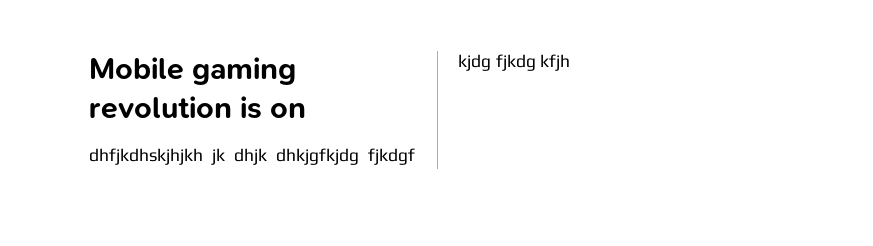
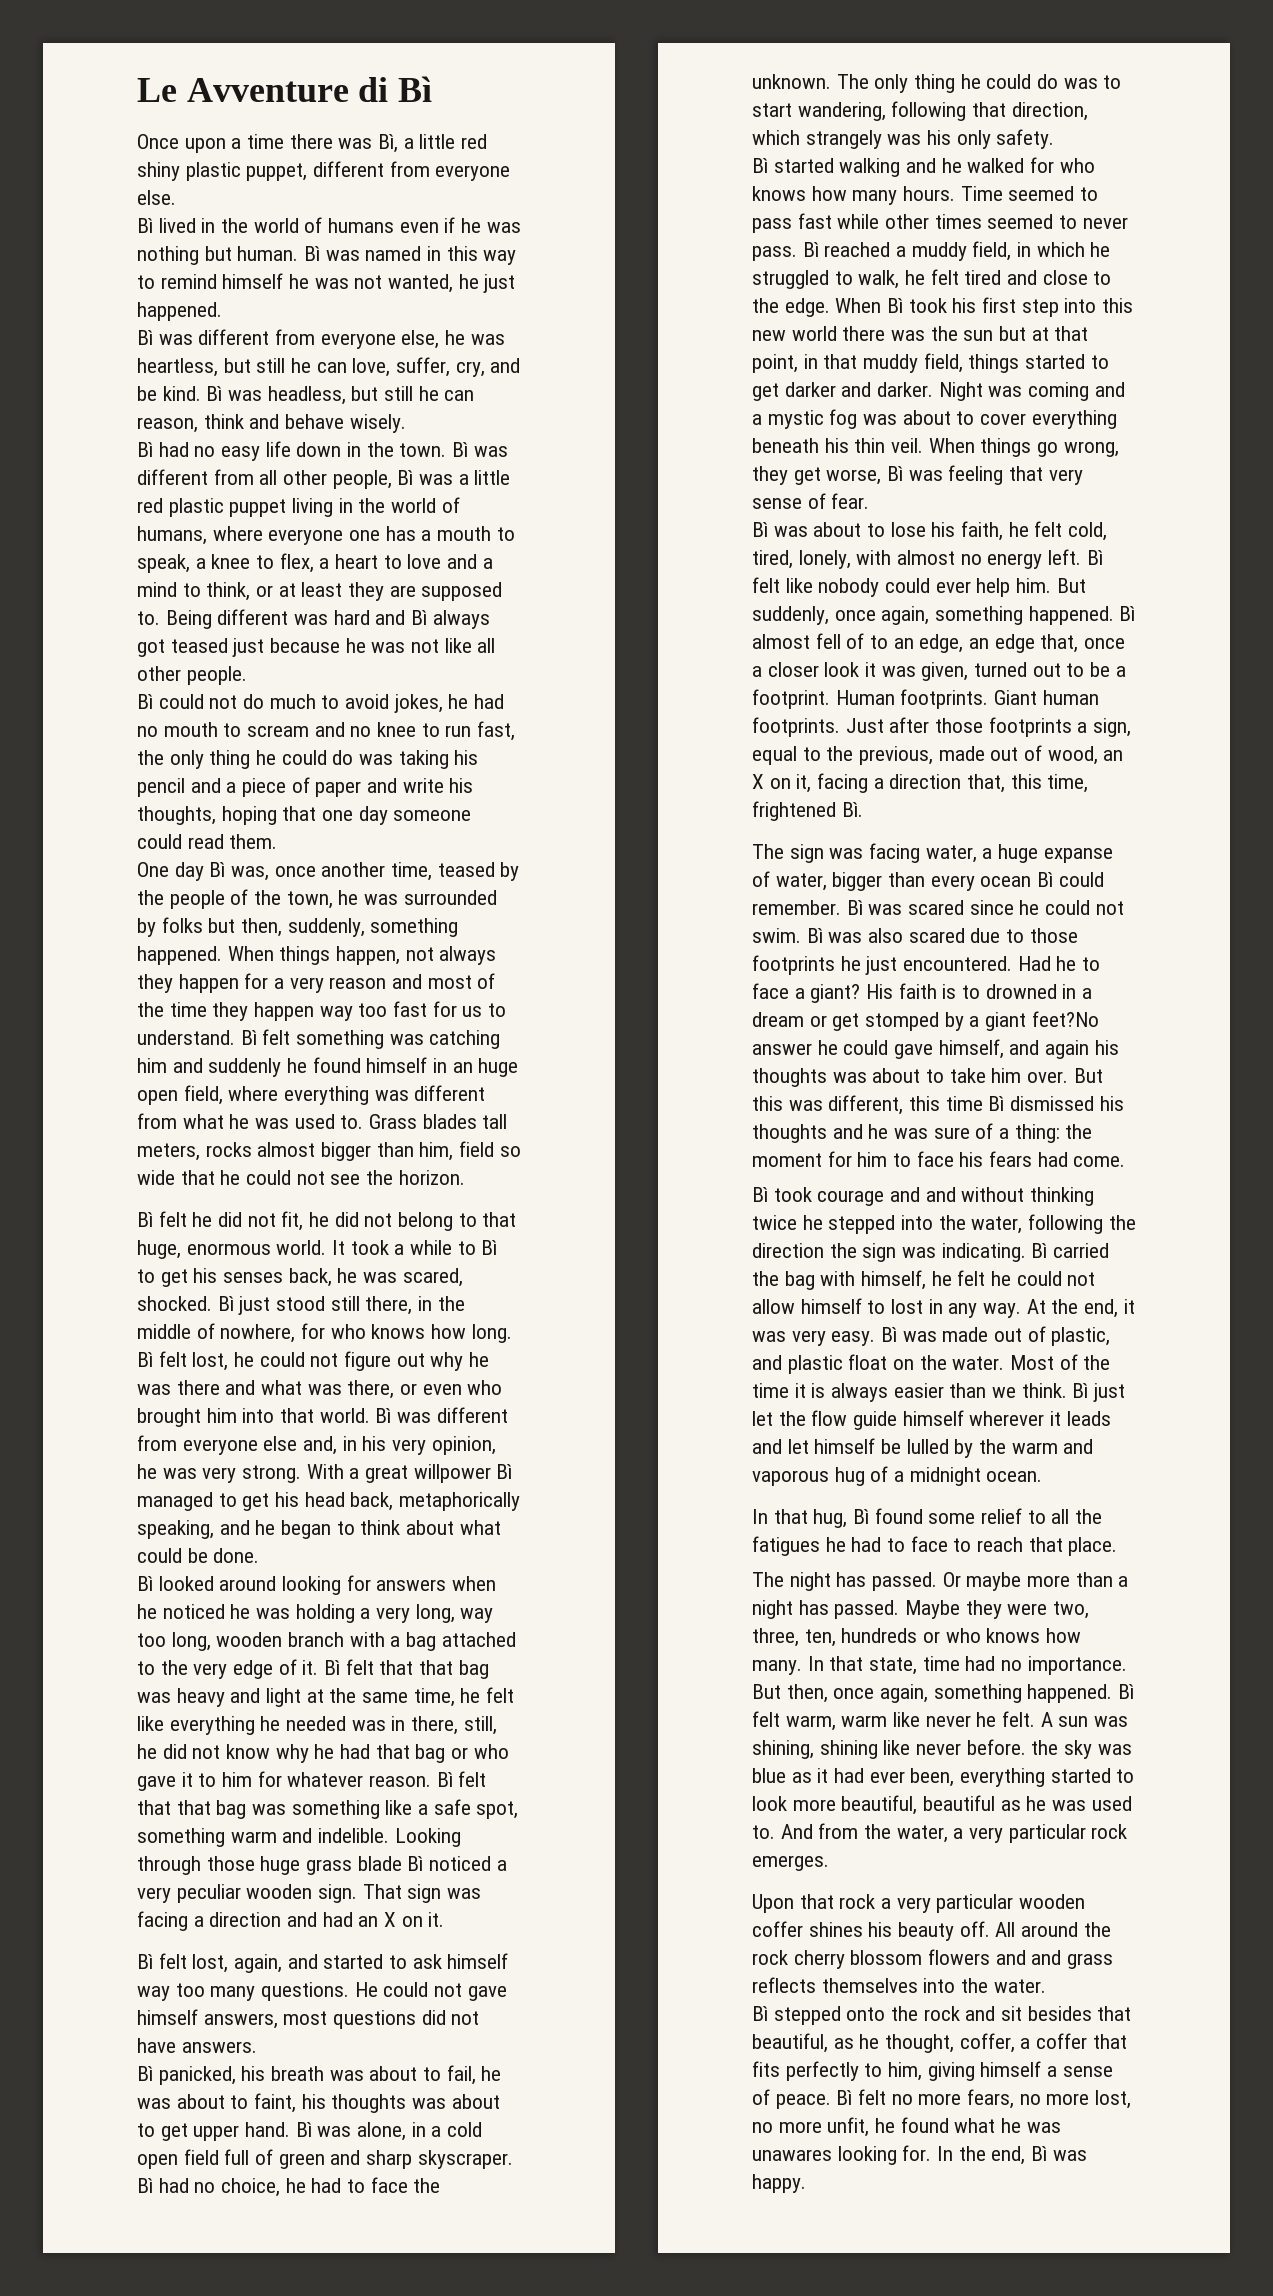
- Mobile gaming revolution is on
- dhfjkdhskjhjkh jk dhjk dhkjgfkjdg fjkdgf kjdg fjkdg kfjh
+ Le Avventure di Bì
+ Once upon a time there was Bì, a little red shiny plastic puppet, different from everyone else.
+ Bì lived in the world of humans even if he was nothing but human. Bì was named in this way to remind himself he was not wanted, he just happened.
+ Bì was different from everyone else, he was heartless, but still he can love, suffer, cry, and be kind. Bì was headless, but still he can reason, think and behave wisely.
+ Bì had no easy life down in the town. Bì was different from all other people, Bì was a little red plastic puppet living in the world of humans, where everyone one has a mouth to speak, a knee to flex, a heart to love and a mind to think, or at least they are supposed to. Being different was hard and Bì always got teased just because he was not like all other people.
+ Bì could not do much to avoid jokes, he had no mouth to scream and no knee to run fast, the only thing he could do was taking his pencil and a piece of paper and write his thoughts, hoping that one day someone could read them.
+ One day Bì was, once another time, teased by the people of the town, he was surrounded by folks but then, suddenly, something happened. When things happen, not always they happen for a very reason and most of the time they happen way too fast for us to understand. Bì felt something was catching him and suddenly he found himself in an huge open field, where everything was different from what he was used to. Grass blades tall meters, rocks almost bigger than him, field so wide that he could not see the horizon.
+ Bì felt he did not fit, he did not belong to that huge, enormous world. It took a while to Bì to get his senses back, he was scared, shocked. Bì just stood still there, in the middle of nowhere, for who knows how long. Bì felt lost, he could not figure out why he was there and what was there, or even who brought him into that world. Bì was different from everyone else and, in his very opinion, he was very strong. With a great willpower Bì managed to get his head back, metaphorically speaking, and he began to think about what could be done.
+ Bì looked around looking for answers when he noticed he was holding a very long, way too long, wooden branch with a bag attached to the very edge of it. Bì felt that that bag was heavy and light at the same time, he felt like everything he needed was in there, still, he did not know why he had that bag or who gave it to him for whatever reason. Bì felt that that bag was something like a safe spot, something warm and indelible. Looking through those huge grass blade Bì noticed a very peculiar wooden sign. That sign was facing a direction and had an X on it.
+ Bì felt lost, again, and started to ask himself way too many questions. He could not gave himself answers, most questions did not have answers.
+ Bì panicked, his breath was about to fail, he was about to faint, his thoughts was about to get upper hand. Bì was alone, in a cold open field full of green and sharp skyscraper. Bì had no choice, he had to face the unknown. The only thing he could do was to start wandering, following that direction, which strangely was his only safety.
+ Bì started walking and he walked for who knows how many hours. Time seemed to pass fast while other times seemed to never pass. Bì reached a muddy field, in which he struggled to walk, he felt tired and close to the edge. When Bì took his first step into this new world there was the sun but at that point, in that muddy field, things started to get darker and darker. Night was coming and a mystic fog was about to cover everything beneath his thin veil. When things go wrong, they get worse, Bì was feeling that very sense of fear.
+ Bì was about to lose his faith, he felt cold, tired, lonely, with almost no energy left. Bì felt like nobody could ever help him. But suddenly, once again, something happened. Bì almost fell of to an edge, an edge that, once a closer look it was given, turned out to be a footprint. Human footprints. Giant human footprints. Just after those footprints a sign, equal to the previous, made out of wood, an X on it, facing a direction that, this time, frightened Bì.
+ The sign was facing water, a huge expanse of water, bigger than every ocean Bì could remember. Bì was scared since he could not swim. Bì was also scared due to those footprints he just encountered. Had he to face a giant? His faith is to drowned in a dream or get stomped by a giant feet?No answer he could gave himself, and again his thoughts was about to take him over. But this was different, this time Bì dismissed his thoughts and he was sure of a thing: the moment for him to face his fears had come.
+ Bì took courage and and without thinking twice he stepped into the water, following the direction the sign was indicating. Bì carried the bag with himself, he felt he could not allow himself to lost in any way. At the end, it was very easy. Bì was made out of plastic, and plastic float on the water. Most of the time it is always easier than we think. Bì just let the flow guide himself wherever it leads and let himself be lulled by the warm and vaporous hug of a midnight ocean.
+ In that hug, Bì found some relief to all the fatigues he had to face to reach that place.
+ The night has passed. Or maybe more than a night has passed. Maybe they were two, three, ten, hundreds or who knows how many. In that state, time had no importance. But then, once again, something happened. Bì felt warm, warm like never he felt. A sun was shining, shining like never before. the sky was blue as it had ever been, everything started to look more beautiful, beautiful as he was used to. And from the water, a very particular rock emerges.
+ Upon that rock a very particular wooden coffer shines his beauty off. All around the rock cherry blossom flowers and and grass reflects themselves into the water.
+ Bì stepped onto the rock and sit besides that beautiful, as he thought, coffer, a coffer that fits perfectly to him, giving himself a sense of peace. Bì felt no more fears, no more lost, no more unfit, he found what he was unawares looking for. In the end, Bì was happy.

